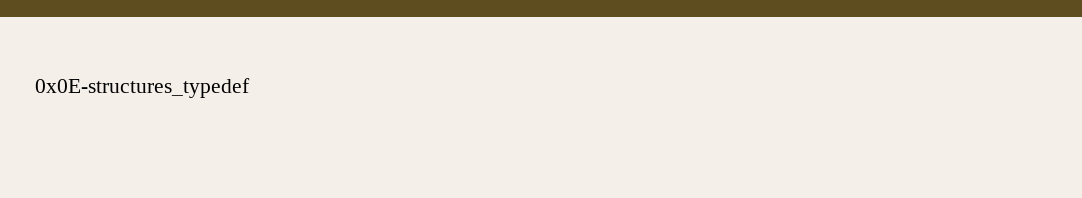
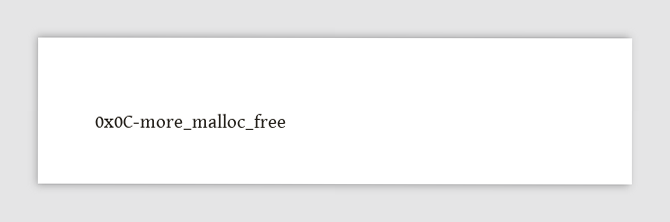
- 0x0E-structures_typedef
+ 0x0C-more_malloc_free

